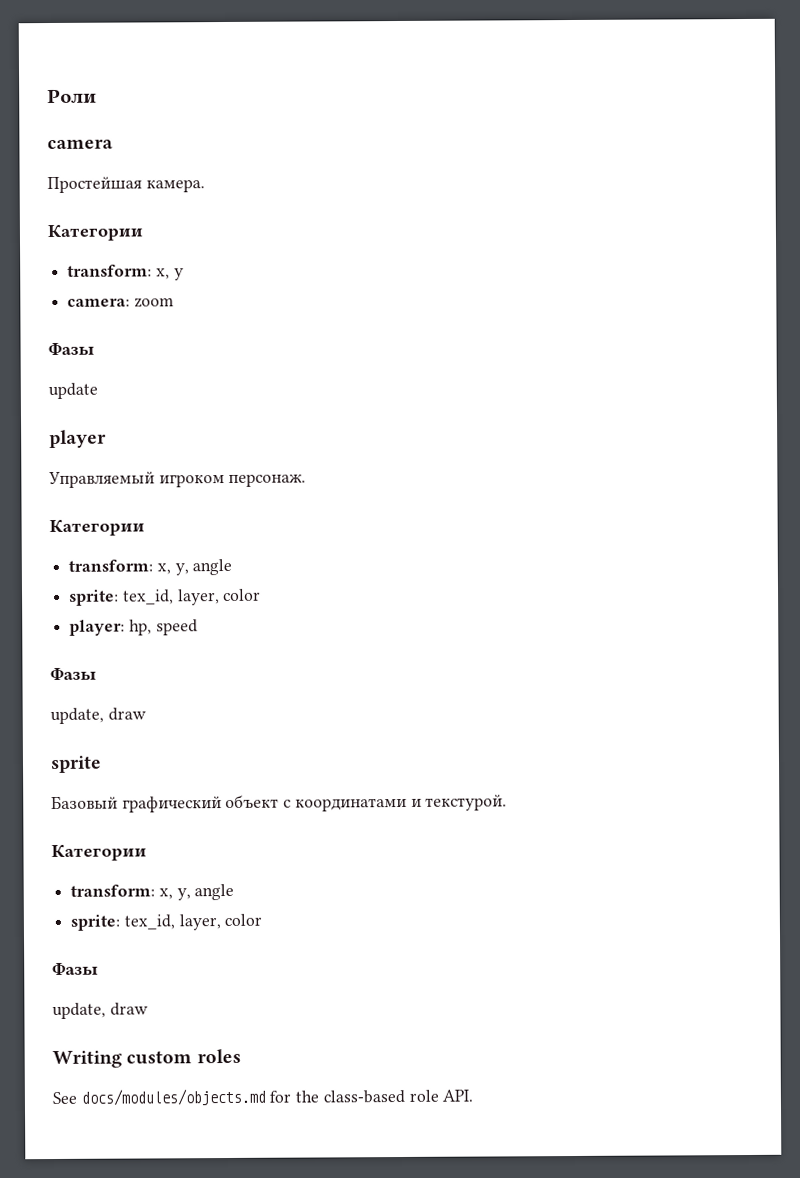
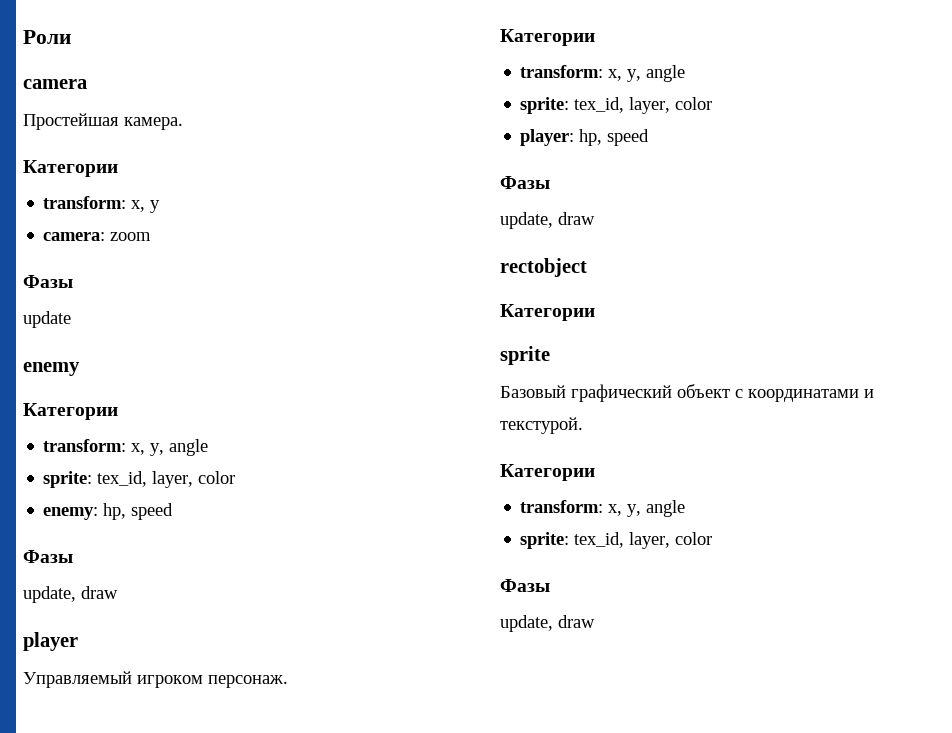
+ enemy
+ Категории
+ transform: x, y, angle
+ sprite: tex_id, layer, color
+ enemy: hp, speed
+ Фазы
+ update, draw
+ rectobject
+ Категории
- Writing custom roles
- See docs/modules/objects.md for the class-based role API.

